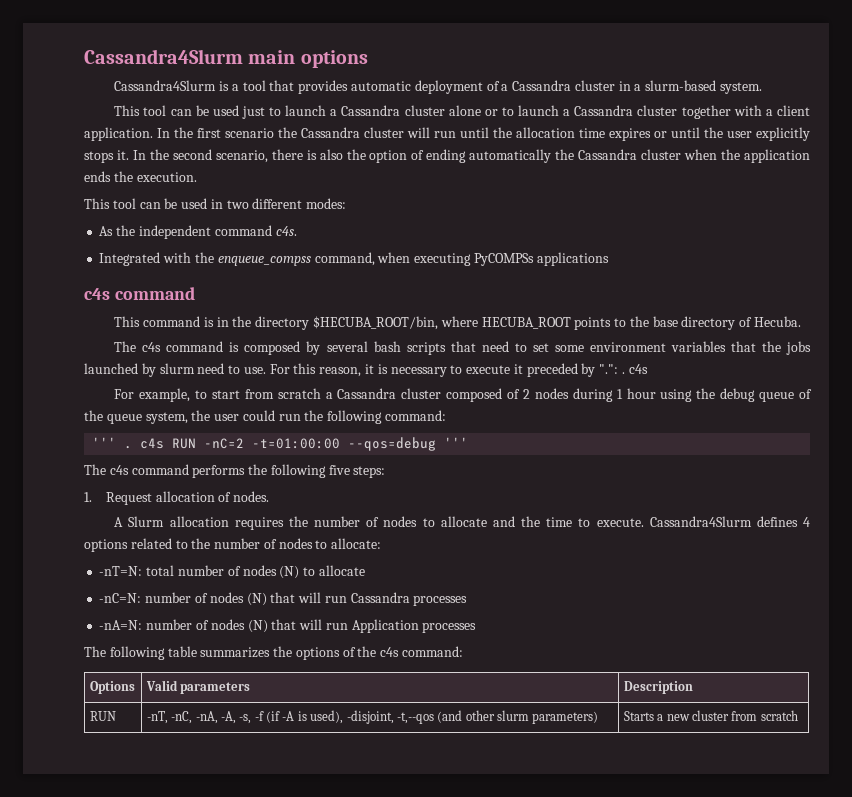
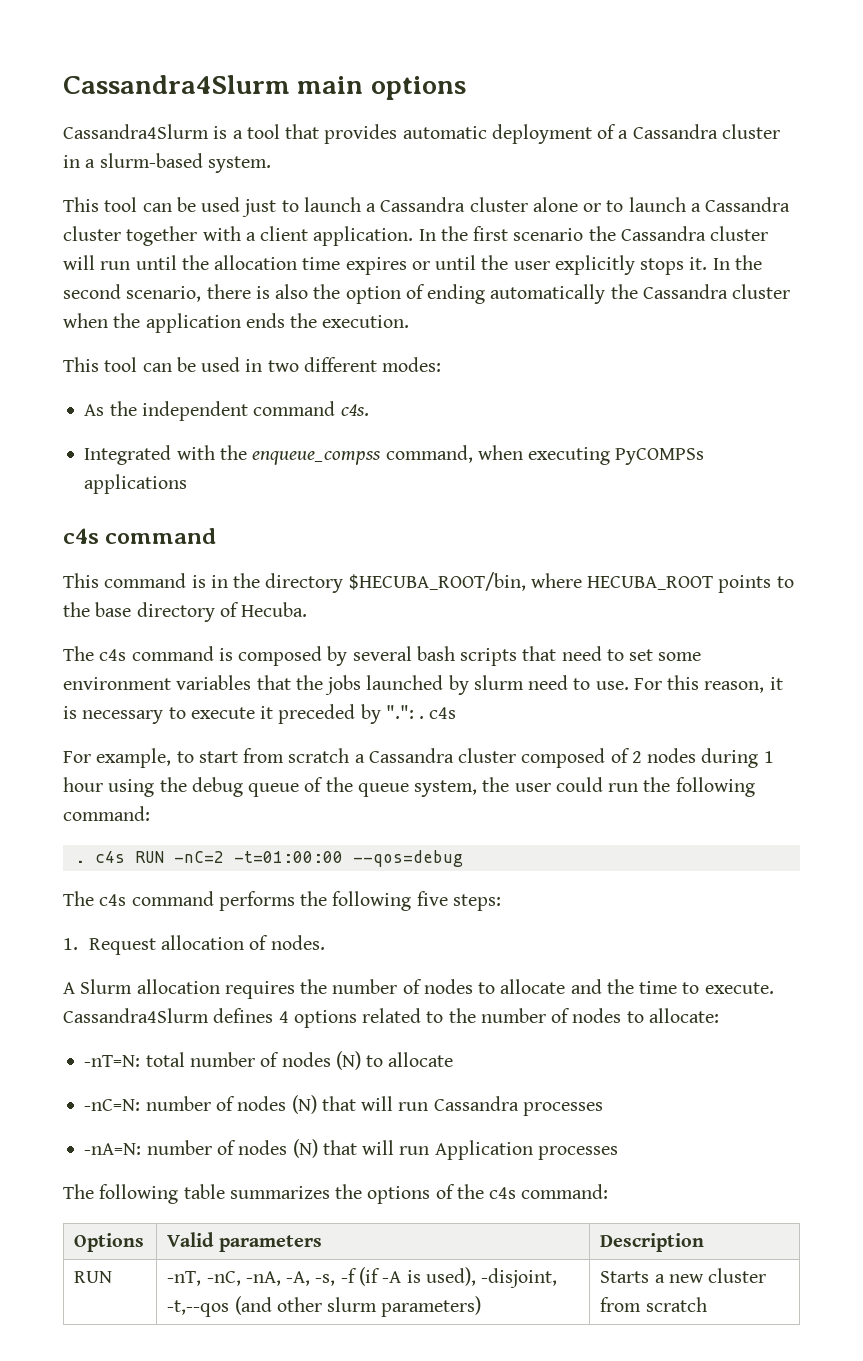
- ''' . c4s RUN -nC=2 -t=01:00:00 --qos=debug '''
+ . c4s RUN -nC=2 -t=01:00:00 --qos=debug

